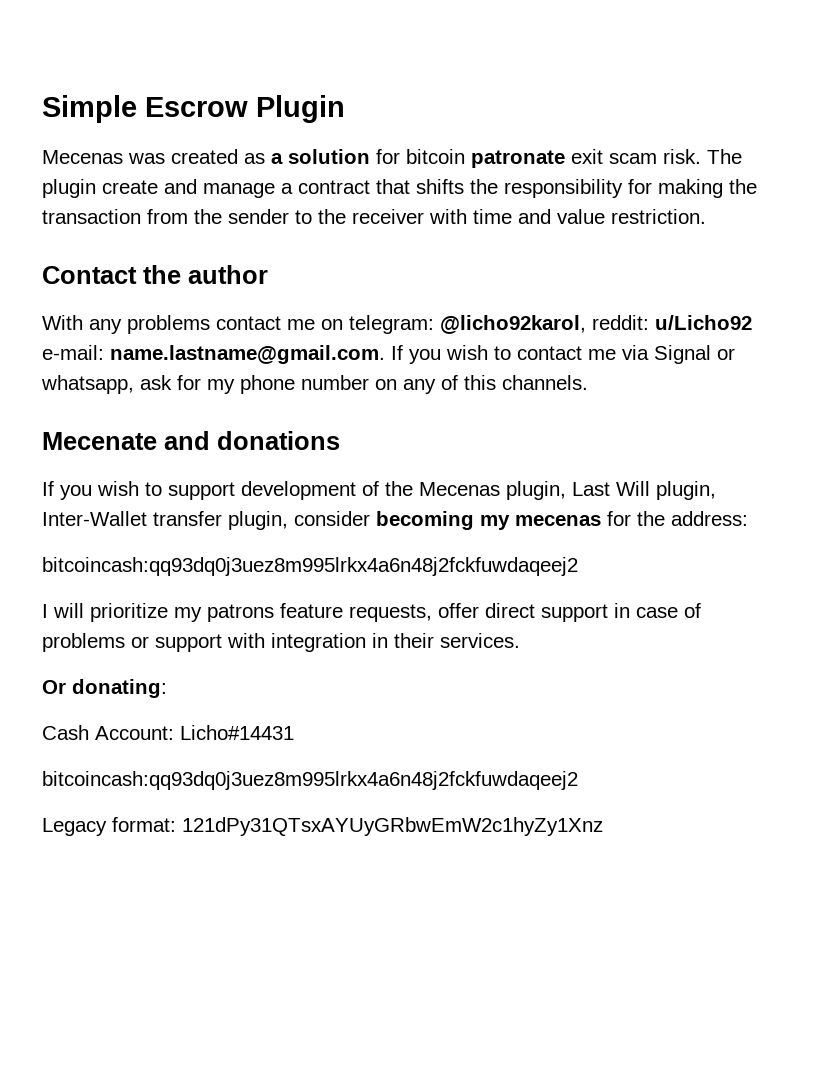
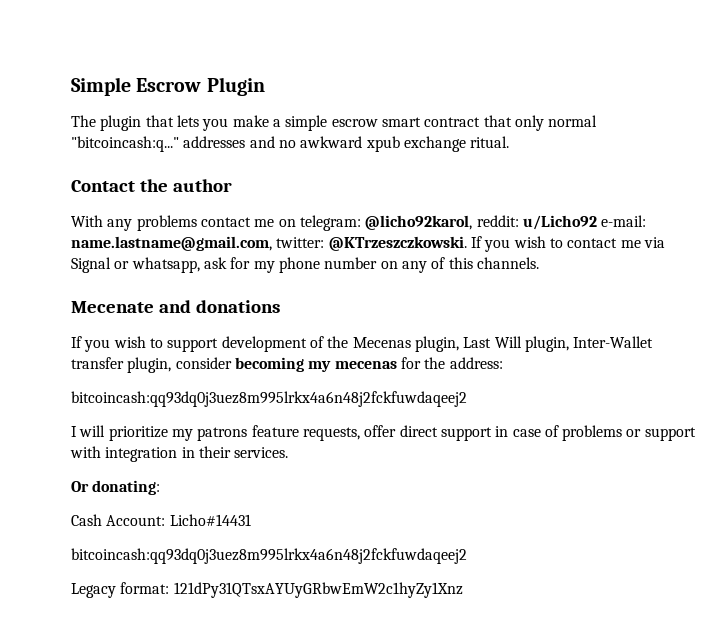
- Mecenas was created as a solution for bitcoin patronate exit scam risk. The plugin create and manage a contract that shifts the responsibility for making the transaction from the sender to the receiver with time and value restriction.
+ The plugin that lets you make a simple escrow smart contract that only normal "bitcoincash:q..." addresses and no awkward xpub exchange ritual.
- With any problems contact me on telegram: @licho92karol, reddit: u/Licho92 e-mail: name.lastname@gmail.com. If you wish to contact me via Signal or whatsapp, ask for my phone number on any of this channels.
+ With any problems contact me on telegram: @licho92karol, reddit: u/Licho92 e-mail: name.lastname@gmail.com, twitter: @KTrzeszczkowski. If you wish to contact me via Signal or whatsapp, ask for my phone number on any of this channels.

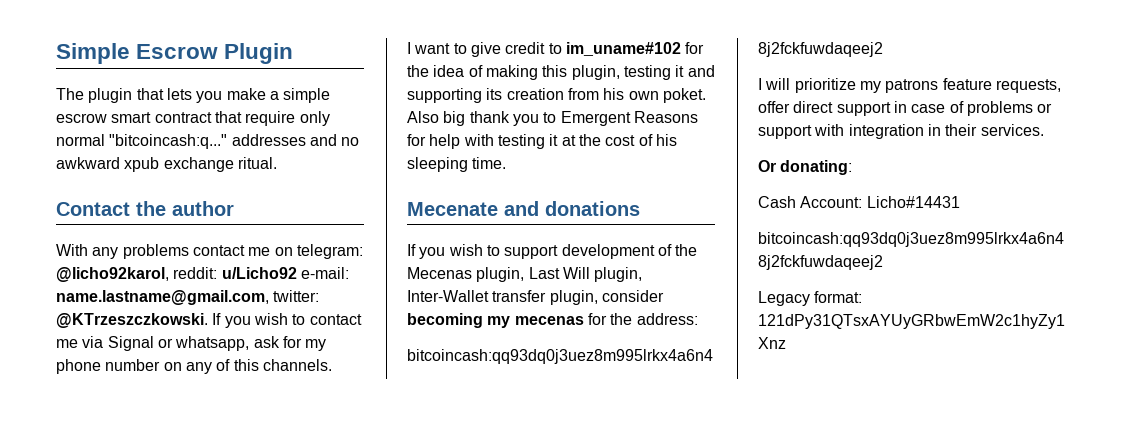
- The plugin that lets you make a simple escrow smart contract that only normal "bitcoincash:q..." addresses and no awkward xpub exchange ritual.
+ The plugin that lets you make a simple escrow smart contract that require only normal "bitcoincash:q..." addresses and no awkward xpub exchange ritual.
+ I want to give credit to im_uname#102 for the idea of making this plugin, testing it and supporting its creation from his own poket. Also big thank you to Emergent Reasons for help with testing it at the cost of his sleeping time.

